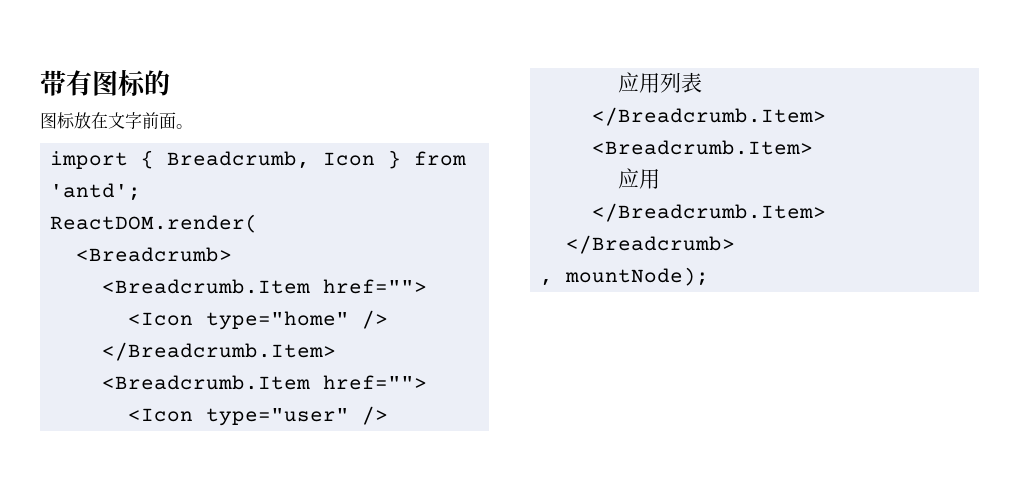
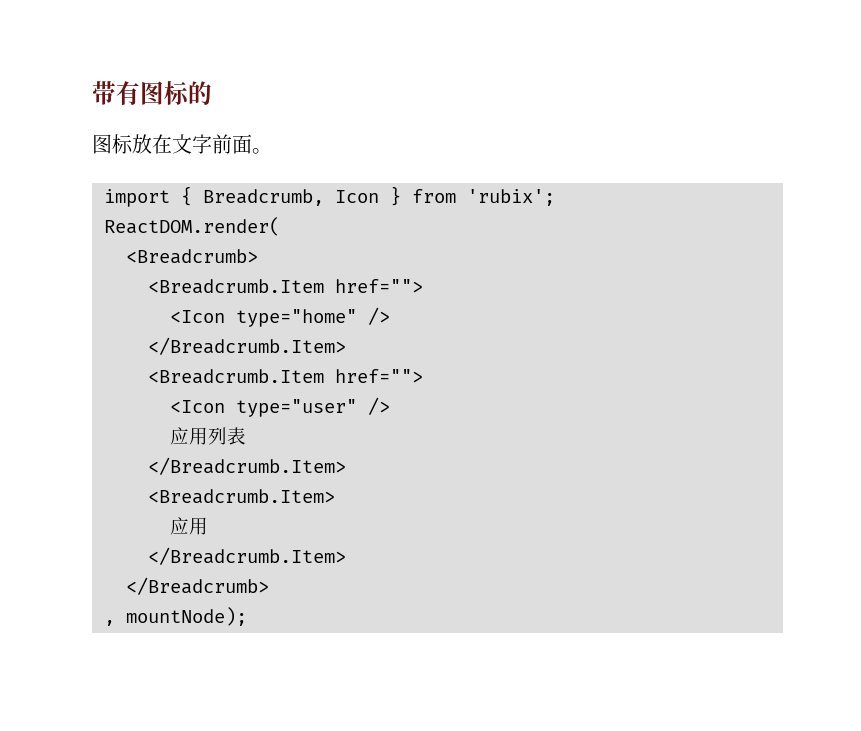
- import { Breadcrumb, Icon } from 'antd';
+ import { Breadcrumb, Icon } from 'rubix';

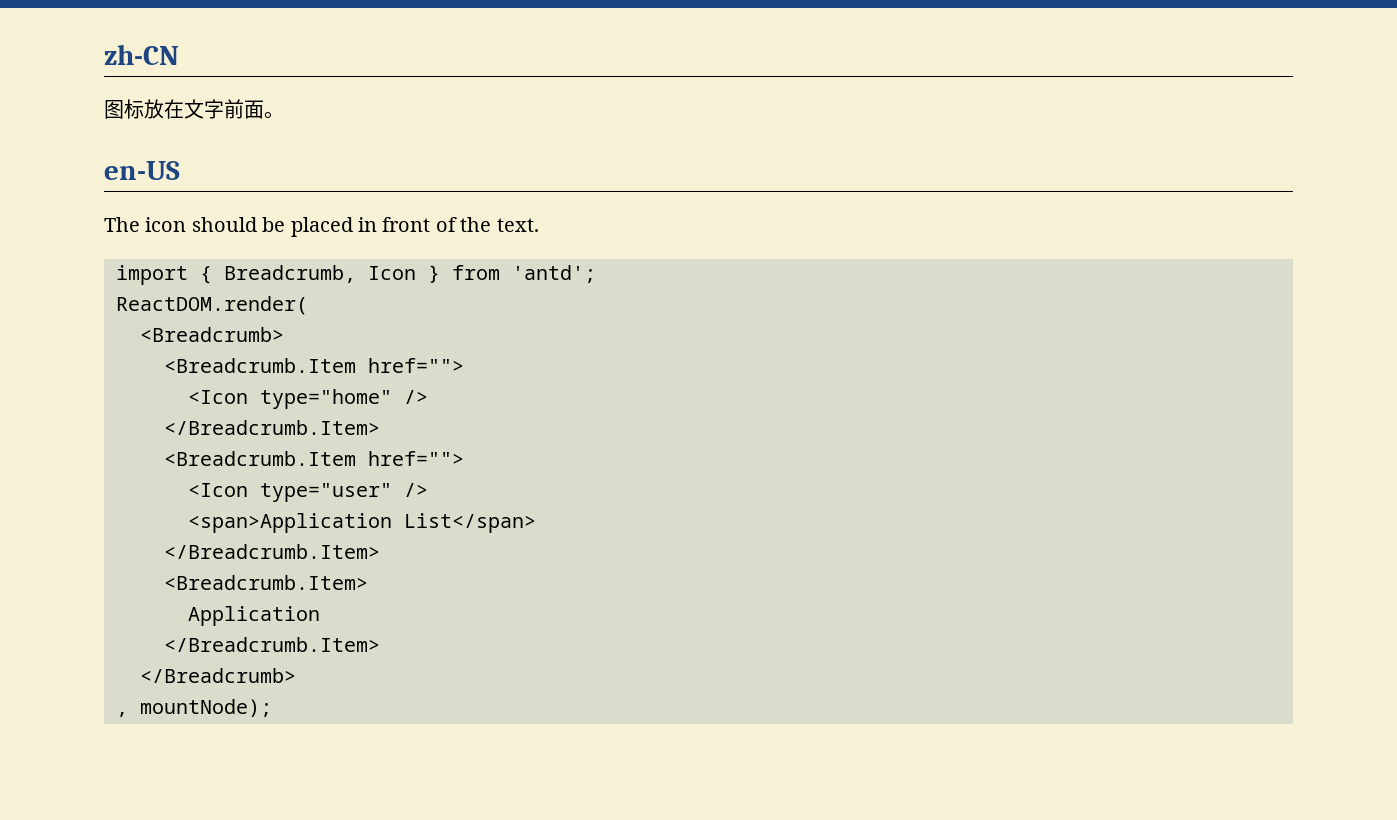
- 带有图标的
+ zh-CN
+ en-US
+ The icon should be placed in front of the text.
- import { Breadcrumb, Icon } from 'rubix';
+ import { Breadcrumb, Icon } from 'antd';
- 应用列表
+ <span>Application List</span>
  <Breadcrumb.Item>
- 应用
+ Application

